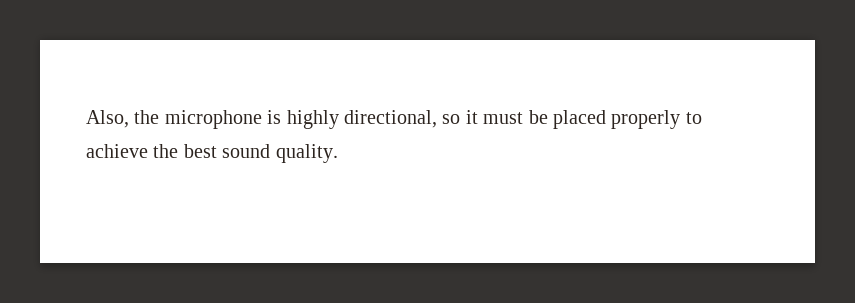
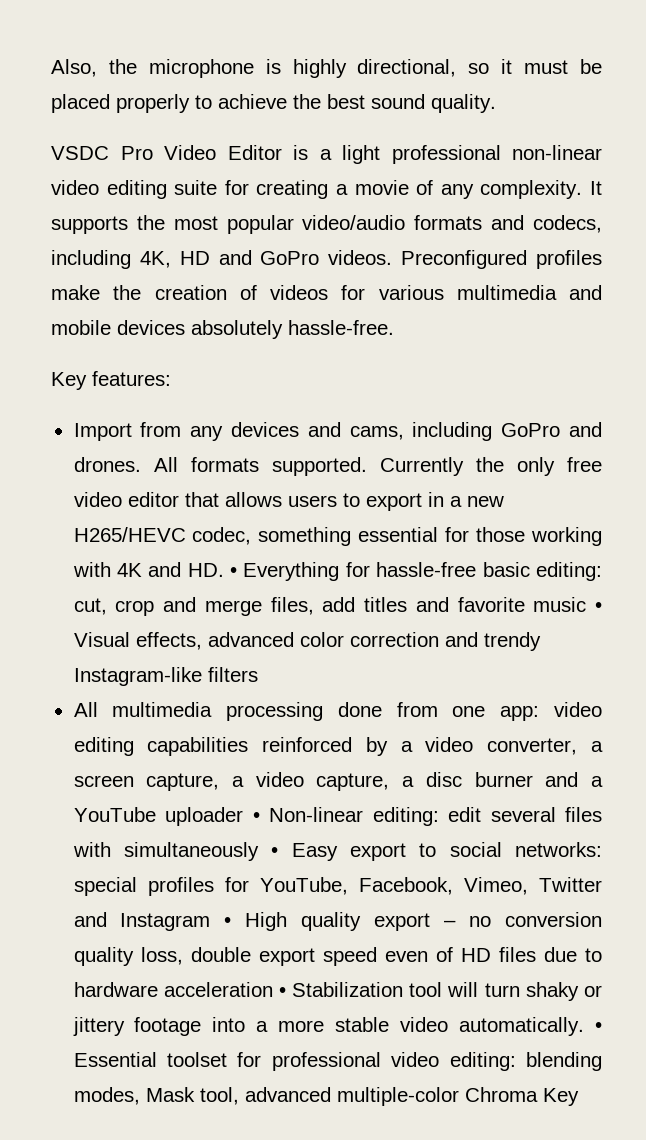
+ VSDC Pro Video Editor is a light professional non-linear video editing suite for creating a movie of any complexity. It supports the most popular video/audio formats and codecs, including 4K, HD and GoPro videos. Preconfigured profiles make the creation of videos for various multimedia and mobile devices absolutely hassle-free.
+ Key features:
+ Import from any devices and cams, including GoPro and drones. All formats supported. Сurrently the only free video editor that allows users to export in a new H265/HEVC codec, something essential for those working with 4K and HD. • Everything for hassle-free basic editing: cut, crop and merge files, add titles and favorite music • Visual effects, advanced color correction and trendy Instagram-like filters
+ All multimedia processing done from one app: video editing capabilities reinforced by a video converter, a screen capture, a video capture, a disc burner and a YouTube uploader • Non-linear editing: edit several files with simultaneously • Easy export to social networks: special profiles for YouTube, Facebook, Vimeo, Twitter and Instagram • High quality export – no conversion quality loss, double export speed even of HD files due to hardware acceleration • Stabilization tool will turn shaky or jittery footage into a more stable video automatically. • Essential toolset for professional video editing: blending modes, Mask tool, advanced multiple-color Chroma Key

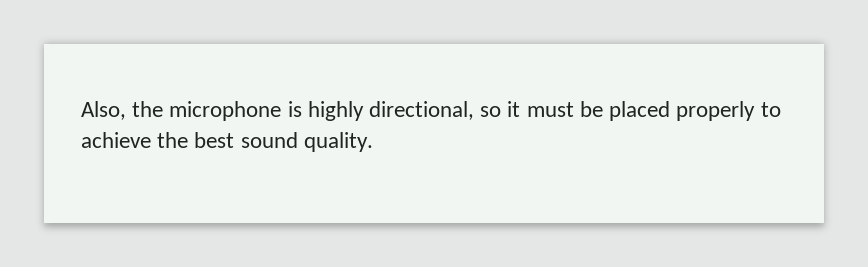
- VSDC Pro Video Editor is a light professional non-linear video editing suite for creating a movie of any complexity. It supports the most popular video/audio formats and codecs, including 4K, HD and GoPro videos. Preconfigured profiles make the creation of videos for various multimedia and mobile devices absolutely hassle-free.
- Key features:
- Import from any devices and cams, including GoPro and drones. All formats supported. Сurrently the only free video editor that allows users to export in a new H265/HEVC codec, something essential for those working with 4K and HD. • Everything for hassle-free basic editing: cut, crop and merge files, add titles and favorite music • Visual effects, advanced color correction and trendy Instagram-like filters
- All multimedia processing done from one app: video editing capabilities reinforced by a video converter, a screen capture, a video capture, a disc burner and a YouTube uploader • Non-linear editing: edit several files with simultaneously • Easy export to social networks: special profiles for YouTube, Facebook, Vimeo, Twitter and Instagram • High quality export – no conversion quality loss, double export speed even of HD files due to hardware acceleration • Stabilization tool will turn shaky or jittery footage into a more stable video automatically. • Essential toolset for professional video editing: blending modes, Mask tool, advanced multiple-color Chroma Key

